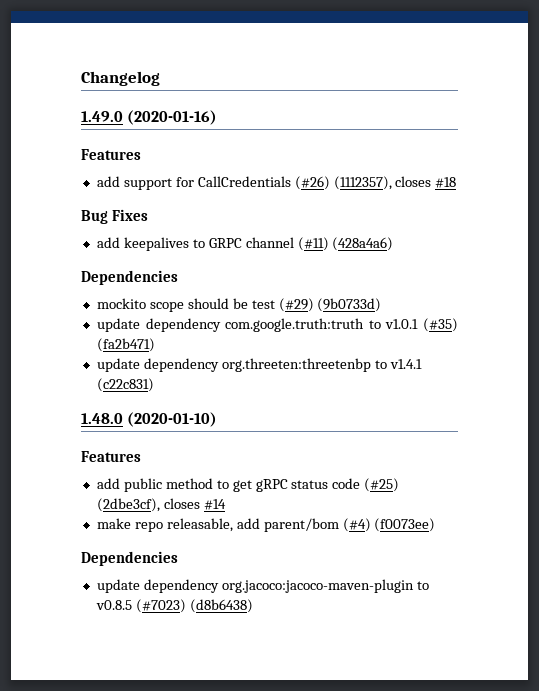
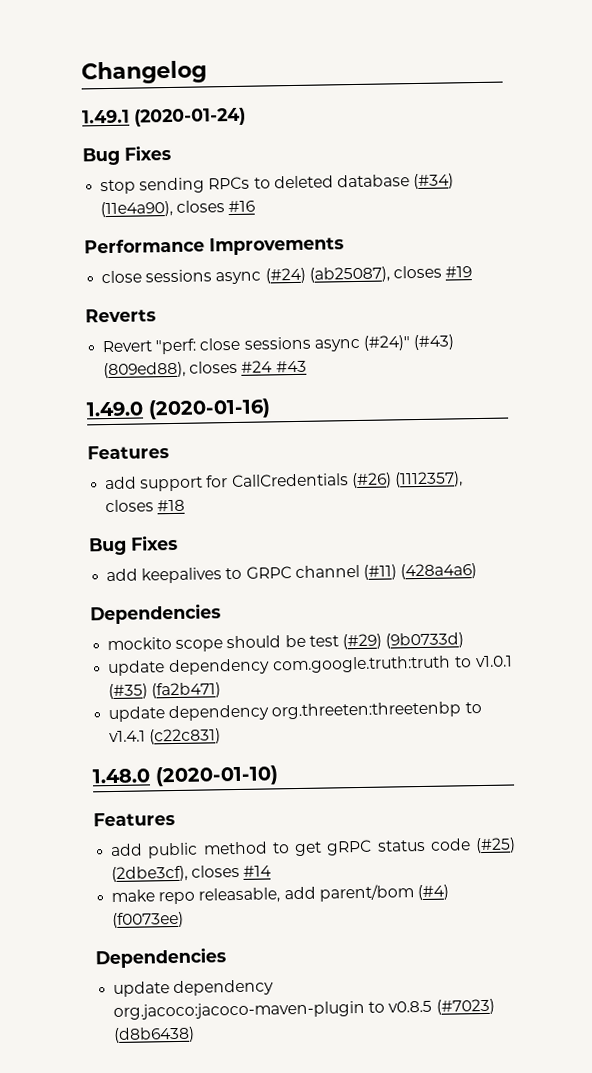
+ 1.49.1 (2020-01-24)
+ Bug Fixes
+ stop sending RPCs to deleted database (#34) (11e4a90), closes #16
+ Performance Improvements
+ close sessions async (#24) (ab25087), closes #19
+ Reverts
+ Revert "perf: close sessions async (#24)" (#43) (809ed88), closes #24 #43

